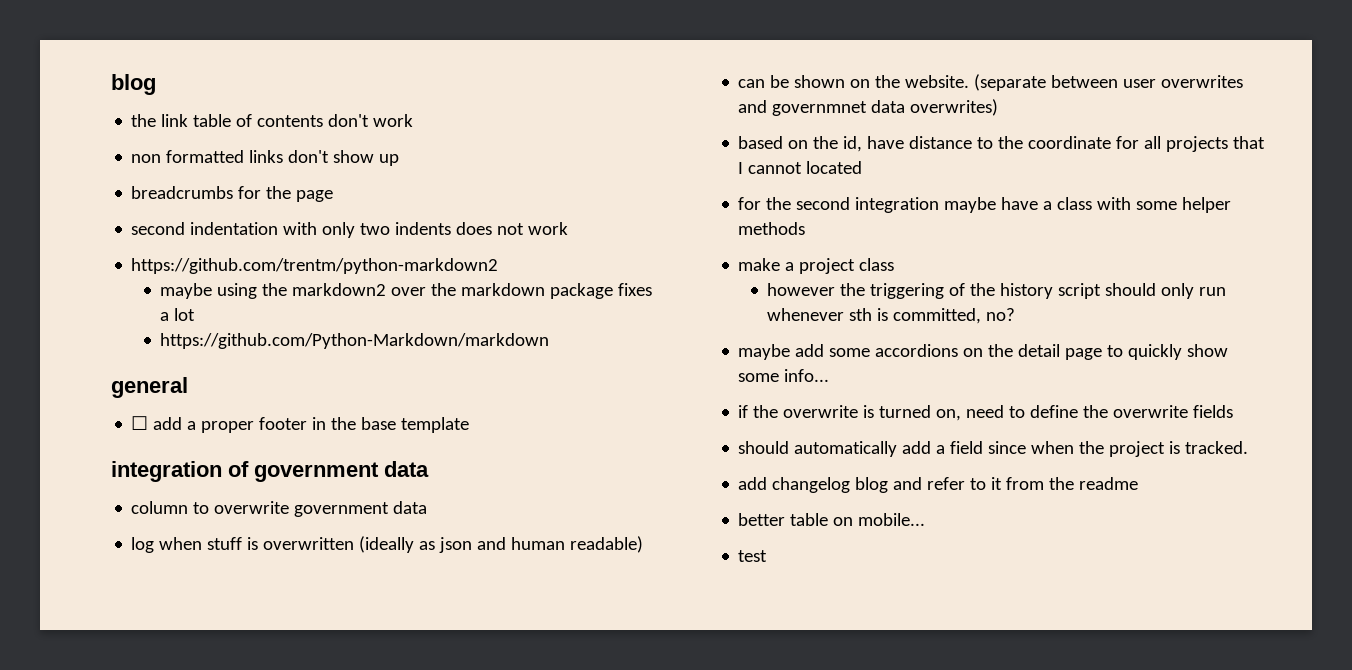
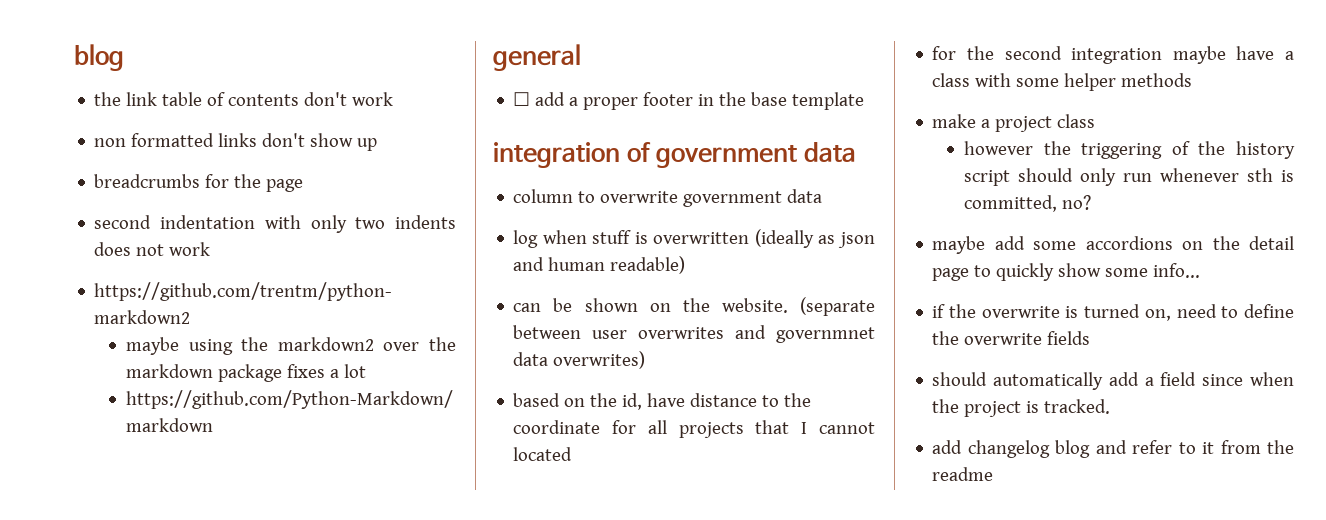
- better table on mobile...
- test

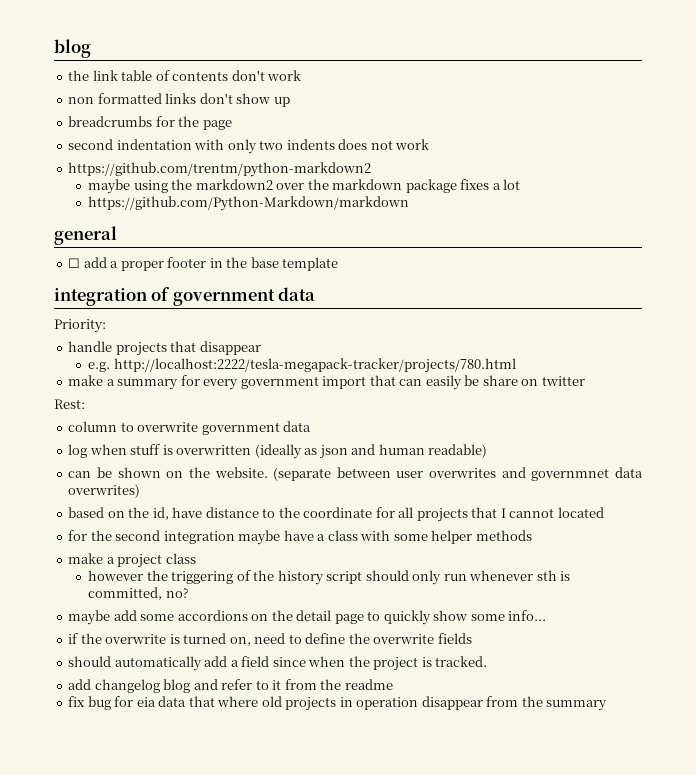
+ Priority:
+ handle projects that disappear
+ e.g. http://localhost:2222/tesla-megapack-tracker/projects/780.html
+ make a summary for every government import that can easily be share on twitter
+ Rest:
+ fix bug for eia data that where old projects in operation disappear from the summary

